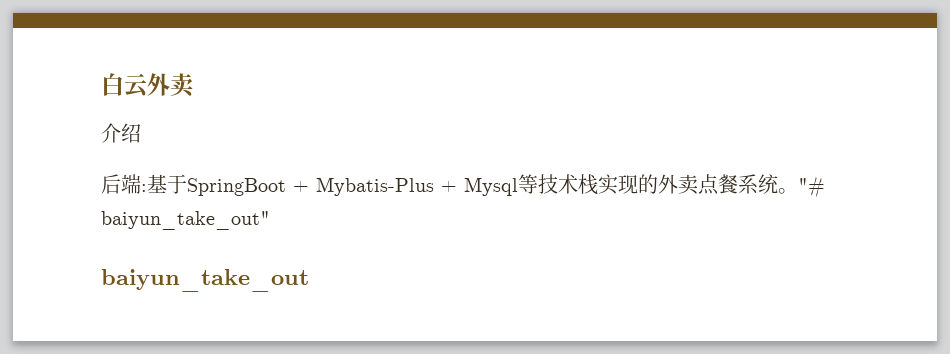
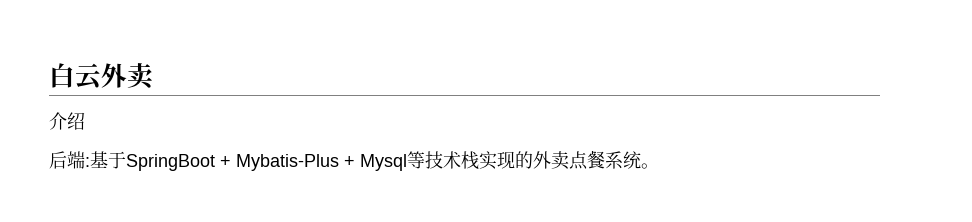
- "# baiyun_take_out"
- baiyun_take_out

